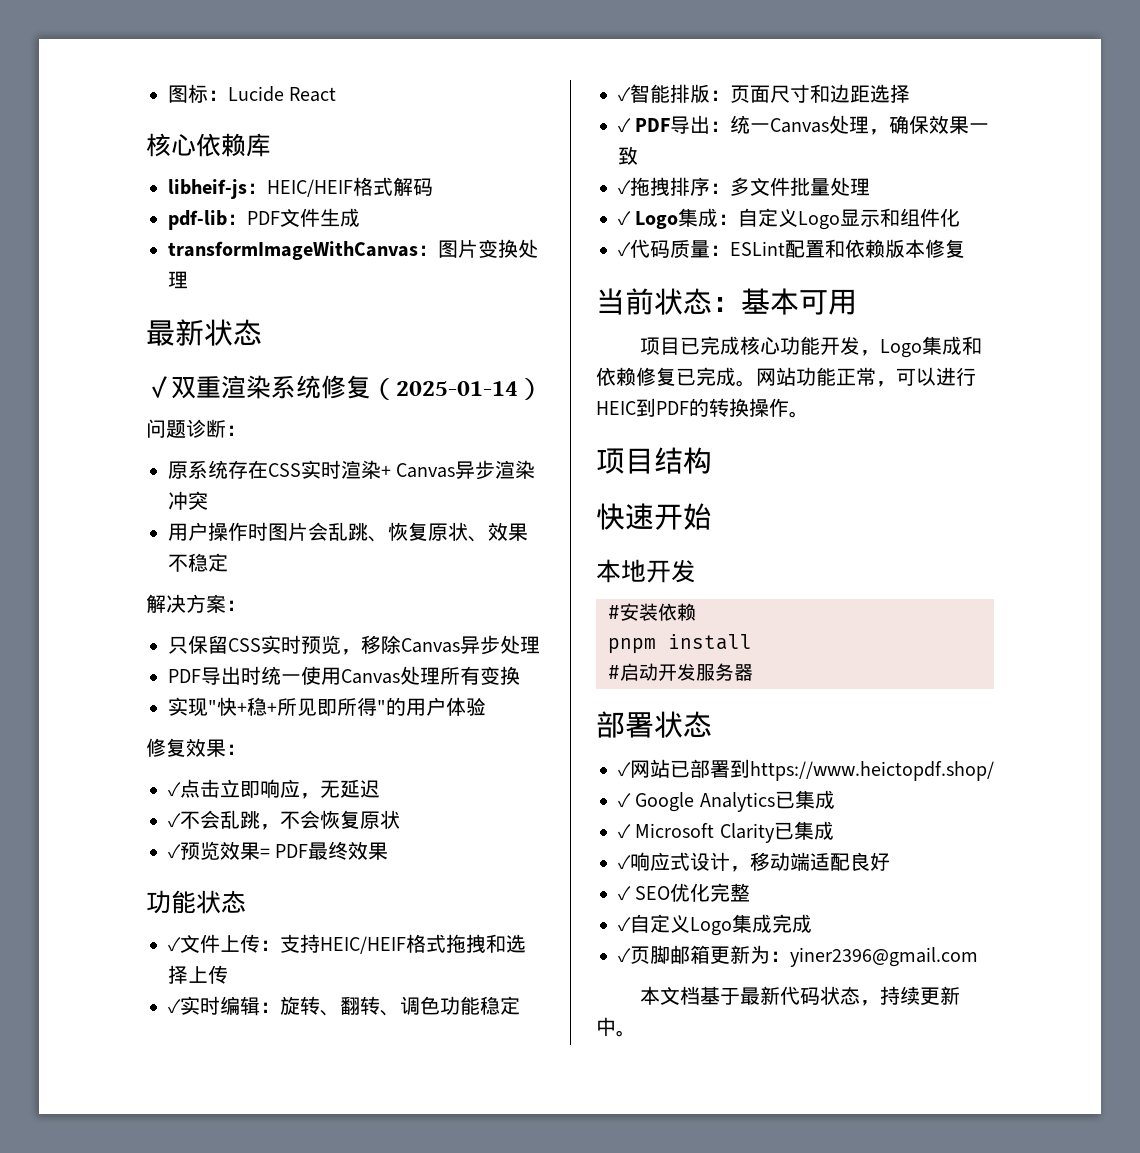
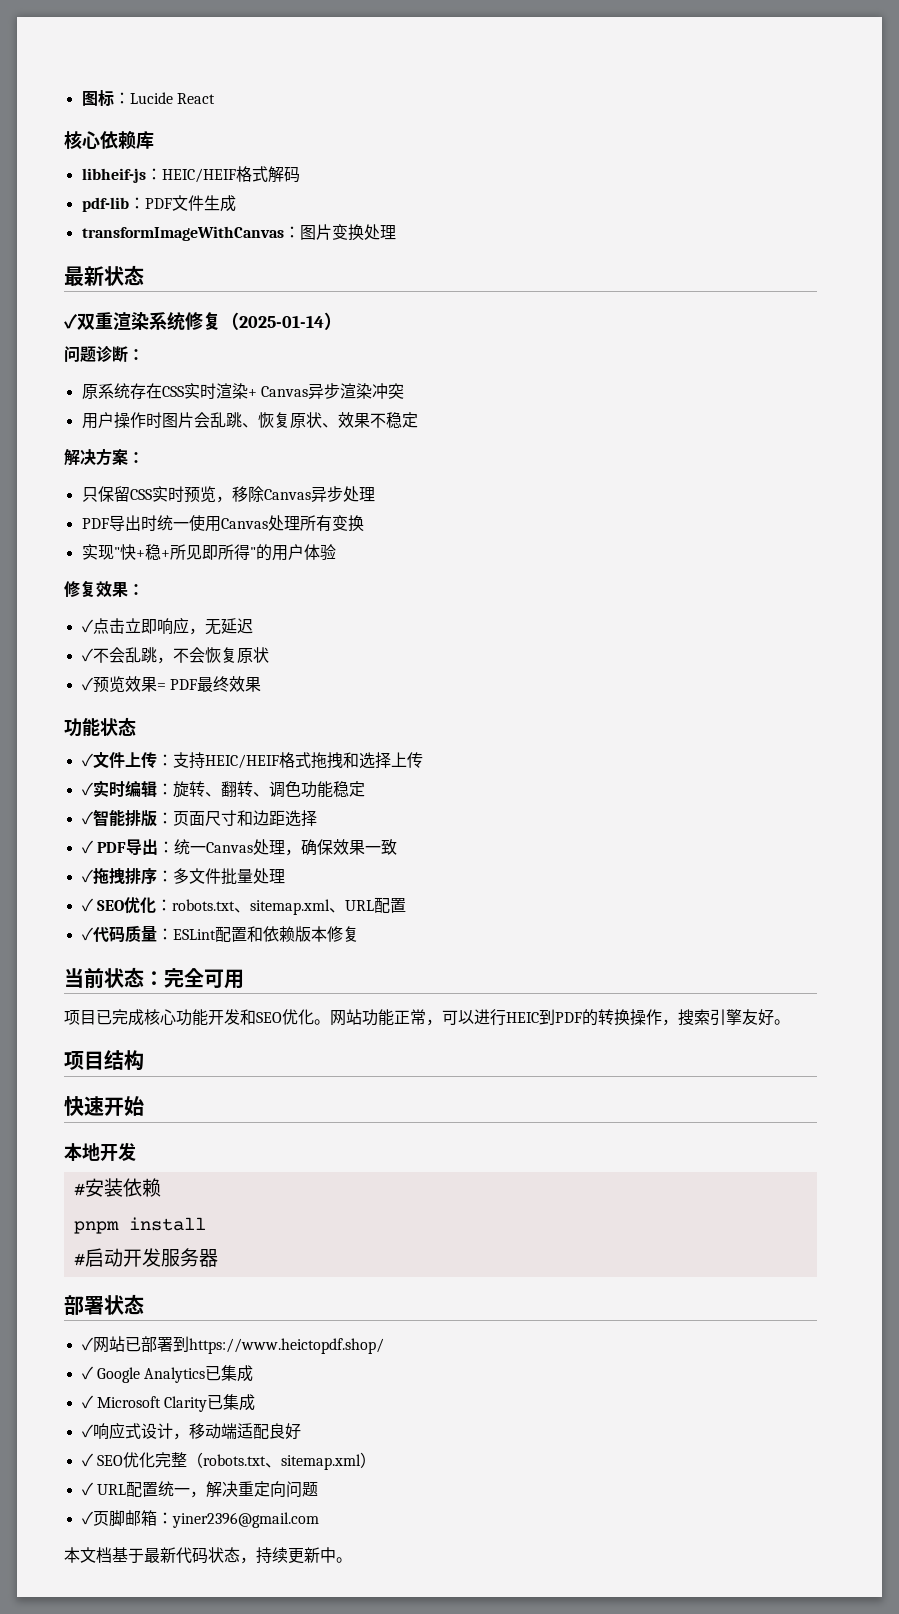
- ✓ Logo集成：自定义Logo显示和组件化
+ ✓ SEO优化：robots.txt、sitemap.xml、URL配置
- 当前状态：基本可用
+ 当前状态：完全可用
- 项目已完成核心功能开发，Logo集成和依赖修复已完成。
+ 项目已完成核心功能开发和SEO优化。
- 网站功能正常，可以进行HEIC到PDF的转换操作。
+ 网站功能正常，可以进行HEIC到PDF的转换操作，搜索引擎友好。
- ✓ SEO优化完整
- ✓自定义Logo集成完成
+ ✓ SEO优化完整（robots.txt、sitemap.xml）
+ ✓ URL配置统一，解决重定向问题
- ✓页脚邮箱更新为：yiner2396@gmail.com
+ ✓页脚邮箱：yiner2396@gmail.com

